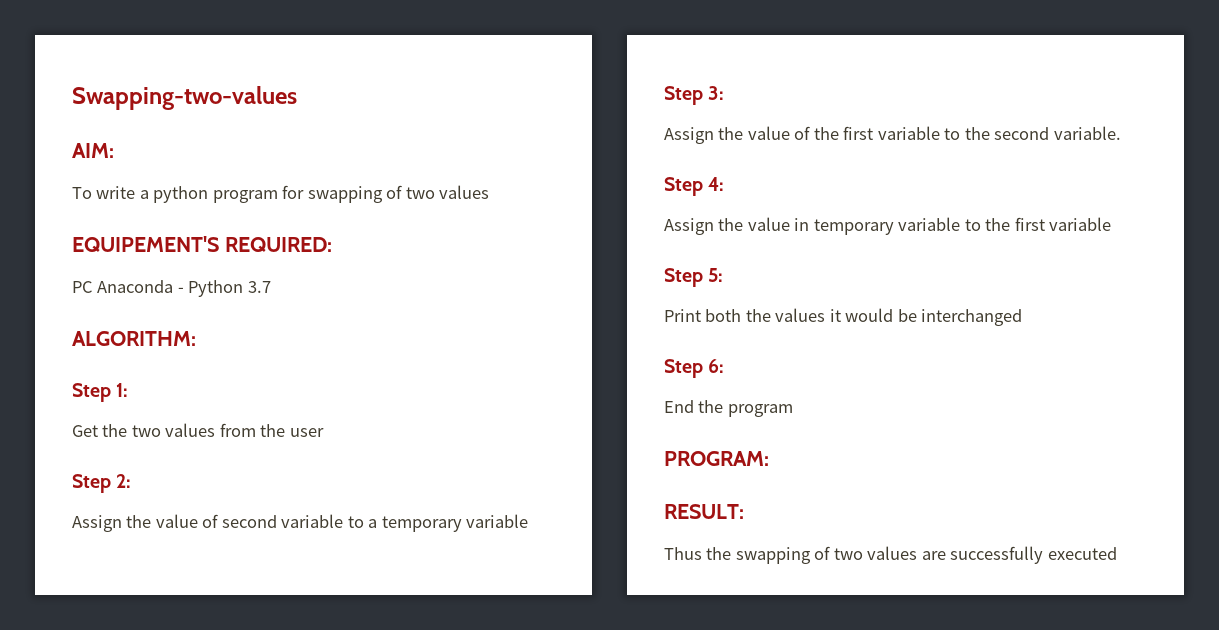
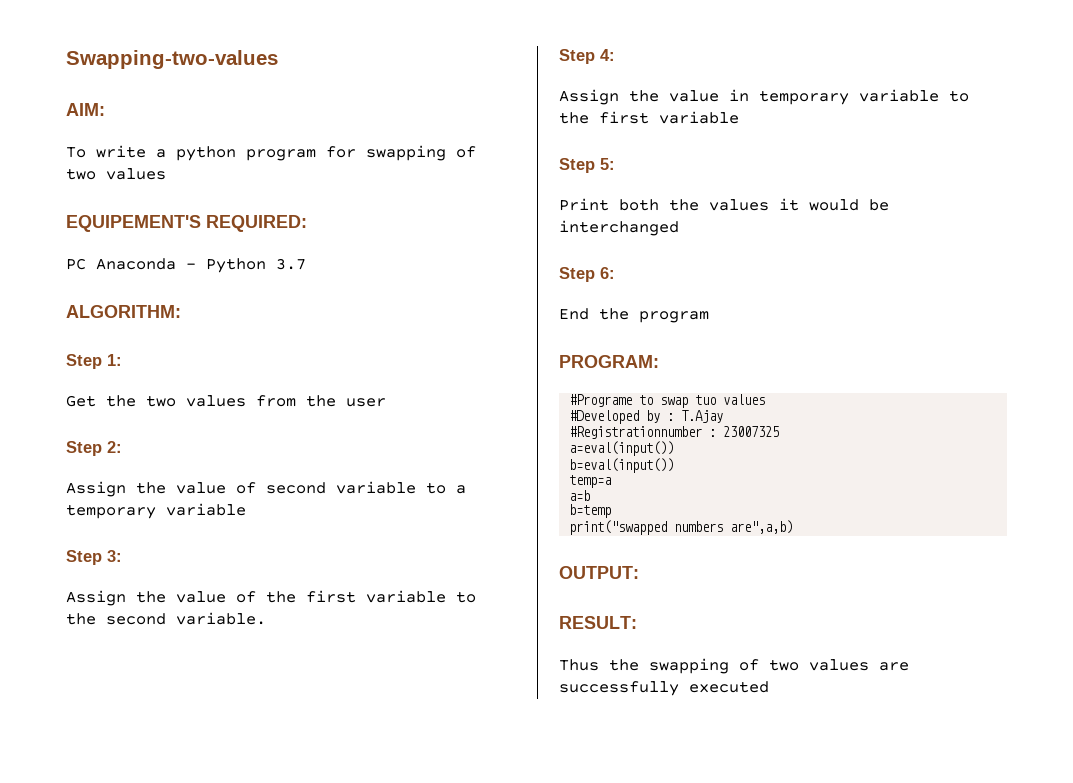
+ #Programe to swap tuo values
+ #Developed by : T.Ajay
+ #Registrationnumber : 23007325
+ a=eval(input())
+ b=eval(input())
+ temp=a
+ a=b
+ b=temp
+ print("swapped numbers are",a,b)
+ OUTPUT:

